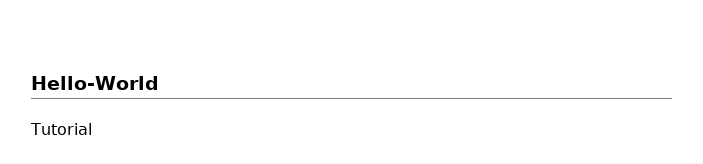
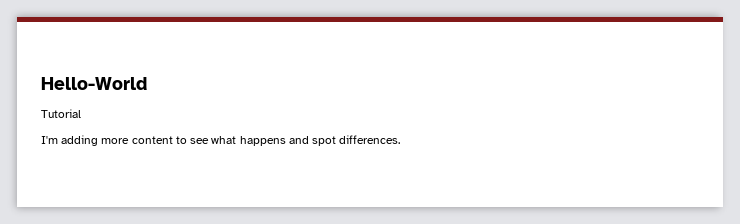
+ I'm adding more content to see what happens and spot differences.

